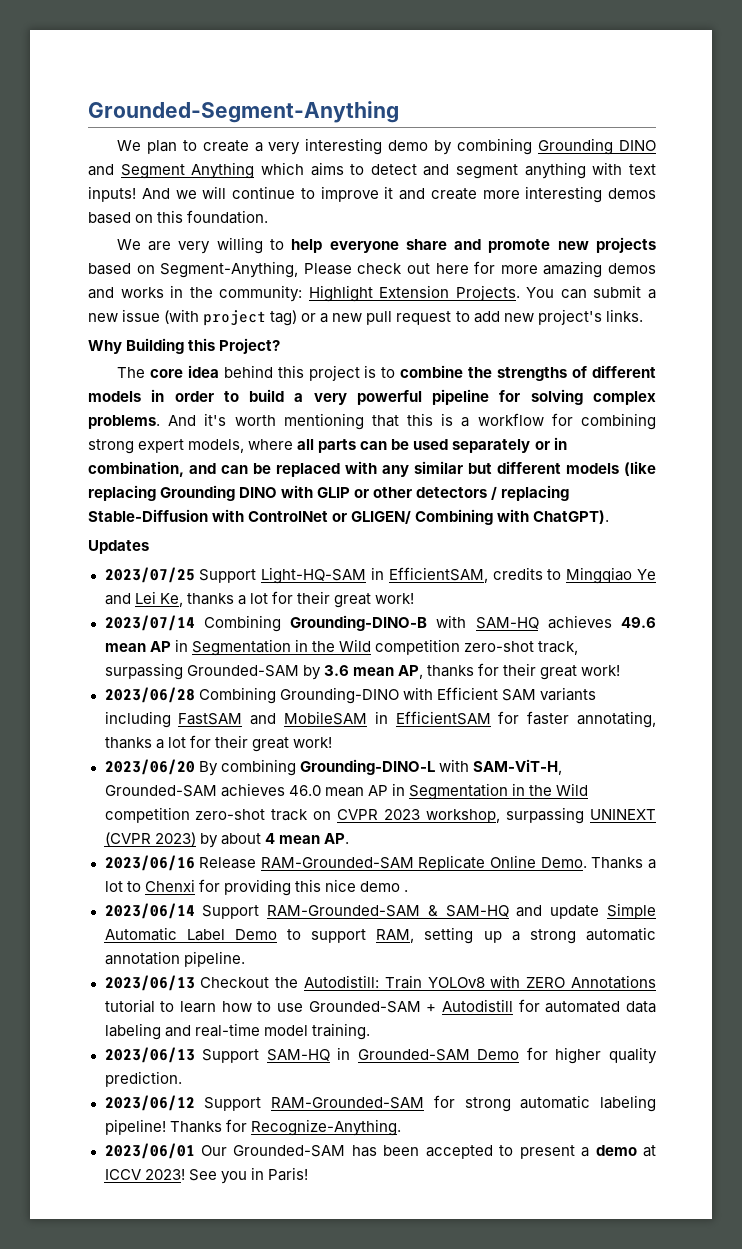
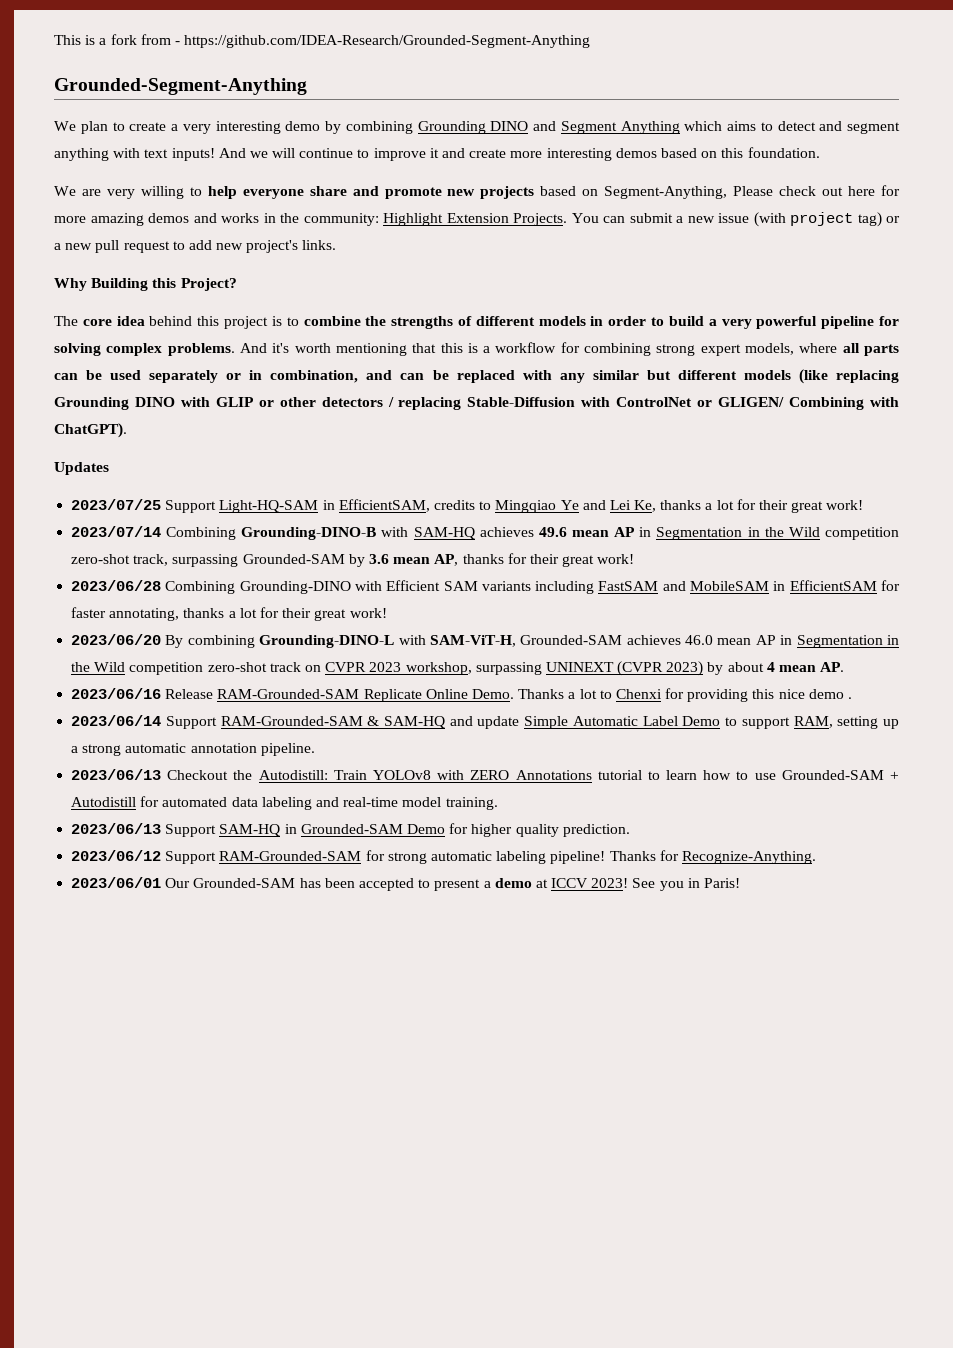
+ This is a fork from - https://github.com/IDEA-Research/Grounded-Segment-Anything

